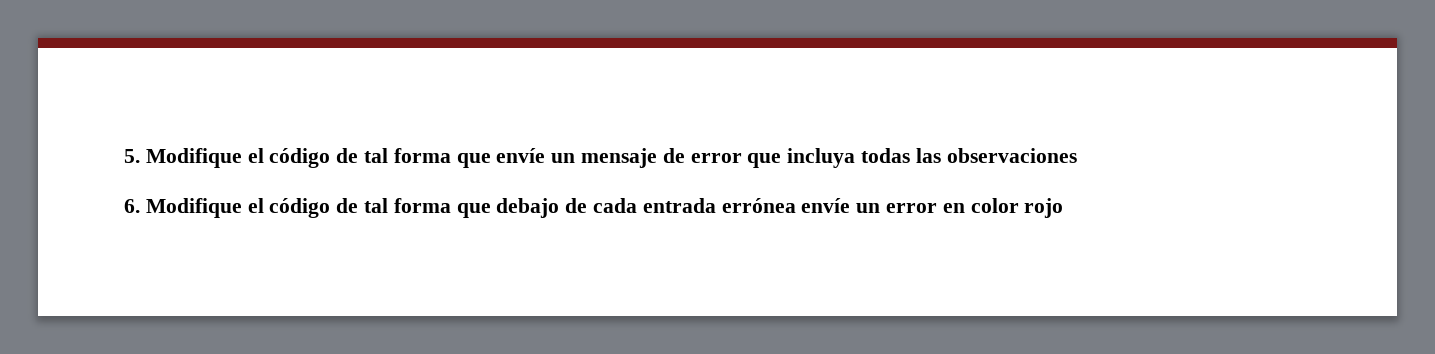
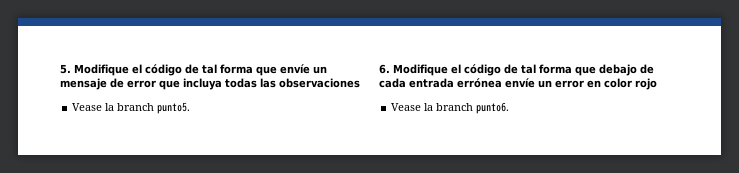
+ Vease la branch punto5.
+ Vease la branch punto6.

